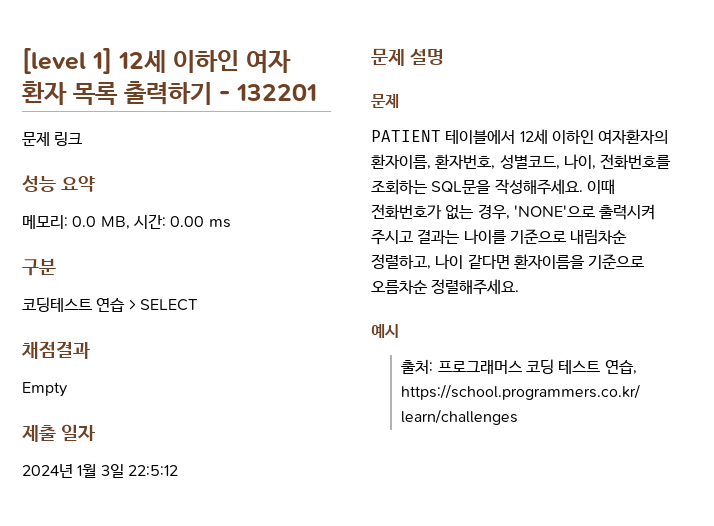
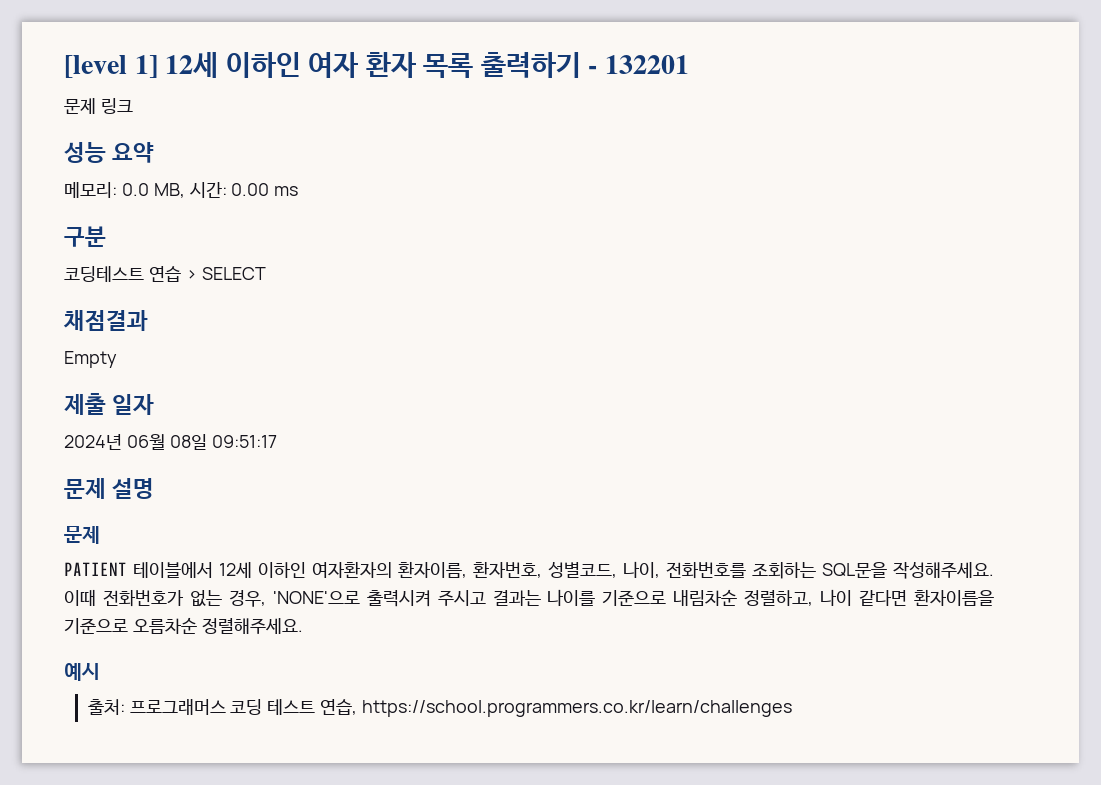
- 2024년 1월 3일 22:5:12
+ 2024년 06월 08일 09:51:17

